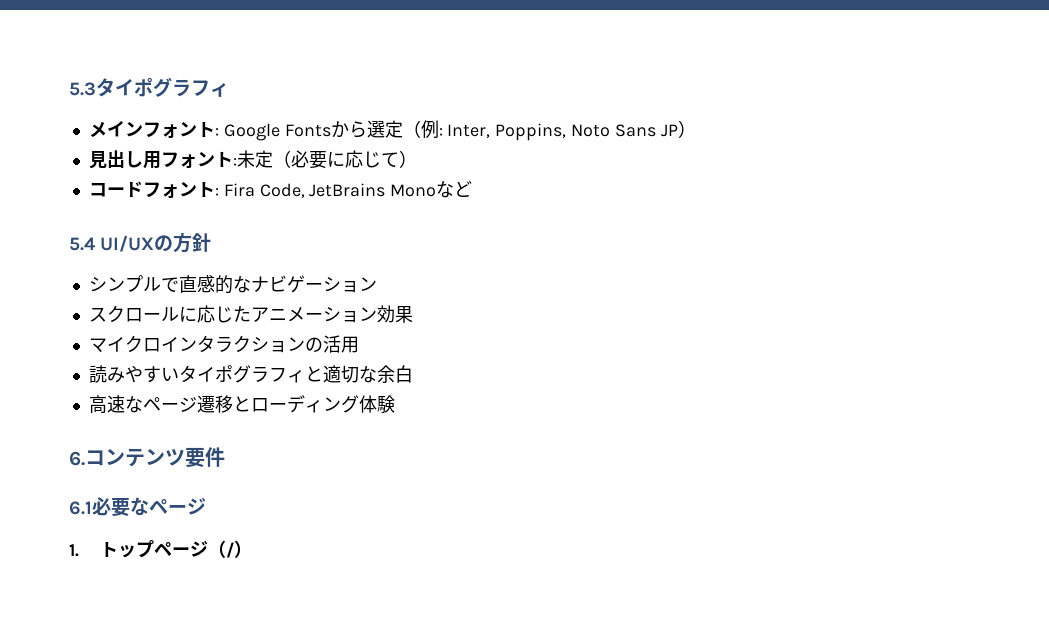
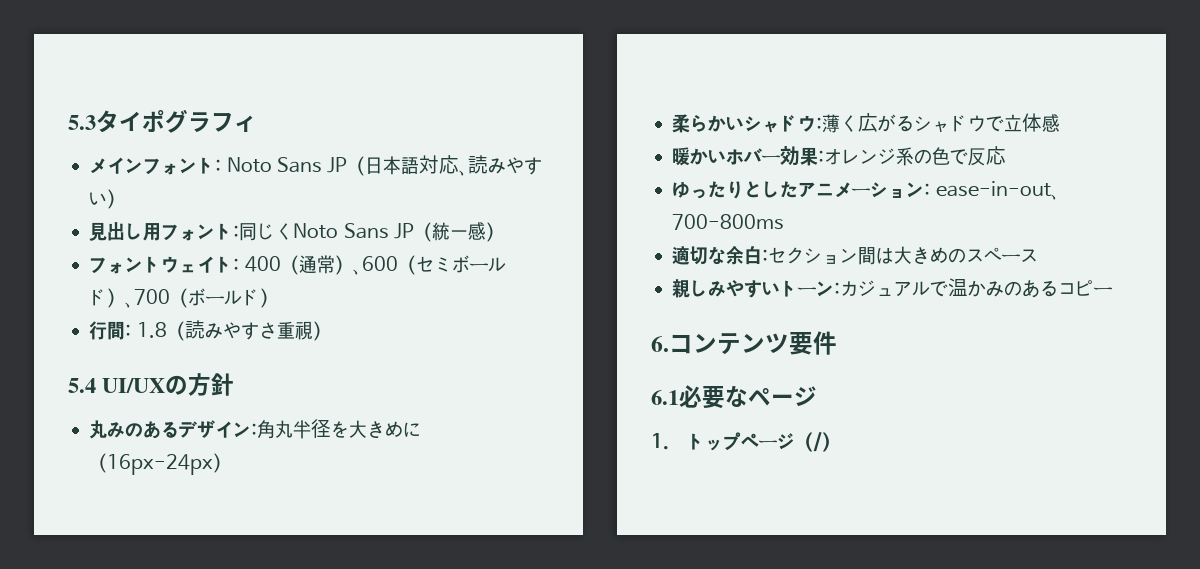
- メインフォント: Google Fontsから選定（例: Inter, Poppins, Noto Sans JP）
+ メインフォント: Noto Sans JP（日本語対応、読みやすい）
- 見出し用フォント:未定（必要に応じて）
- コードフォント: Fira Code, JetBrains Monoなど
+ 見出し用フォント:同じくNoto Sans JP（統一感）
+ フォントウェイト: 400（通常）、600（セミボールド）、700（ボールド）
+ 行間: 1.8（読みやすさ重視）
  5.4 UI/UXの方針
- シンプルで直感的なナビゲーション
- スクロールに応じたアニメーション効果
- マイクロインタラクションの活用
- 読みやすいタイポグラフィと適切な余白
- 高速なページ遷移とローディング体験
+ 丸みのあるデザイン:角丸半径を大きめに（16px-24px）
+ 柔らかいシャドウ:薄く広がるシャドウで立体感
+ 暖かいホバー効果:オレンジ系の色で反応
+ ゆったりとしたアニメーション: ease-in-out、700-800ms
+ 適切な余白:セクション間は大きめのスペース
+ 親しみやすいトーン:カジュアルで温かみのあるコピー

